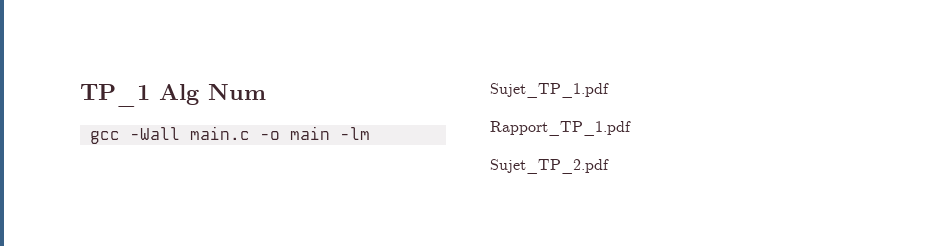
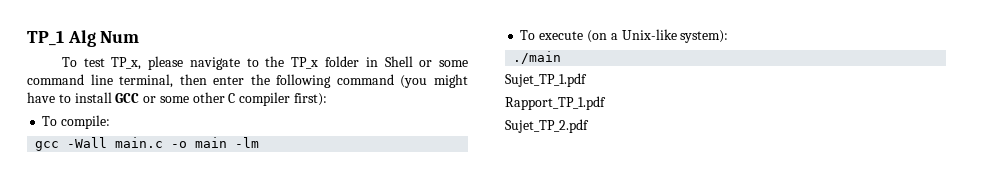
+ To test TP_x, please navigate to the TP_x folder in Shell or some command line terminal, then enter the following command (you might have to install GCC or some other C compiler first):
+ To compile:
+ To execute (on a Unix-like system):
+ ./main

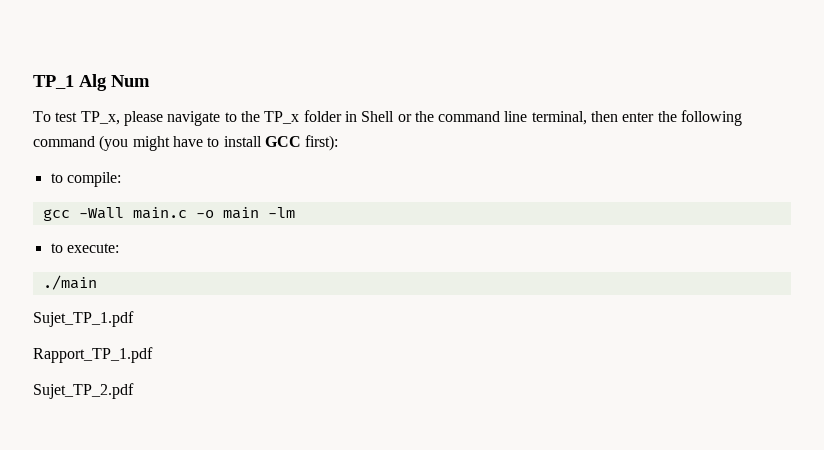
- To test TP_x, please navigate to the TP_x folder in Shell or some command line terminal, then enter the following command (you might have to install GCC or some other C compiler first):
+ To test TP_x, please navigate to the TP_x folder in Shell or the command line terminal, then enter the following command (you might have to install GCC first):
- To compile:
+ to compile:
- To execute (on a Unix-like system):
+ to execute:

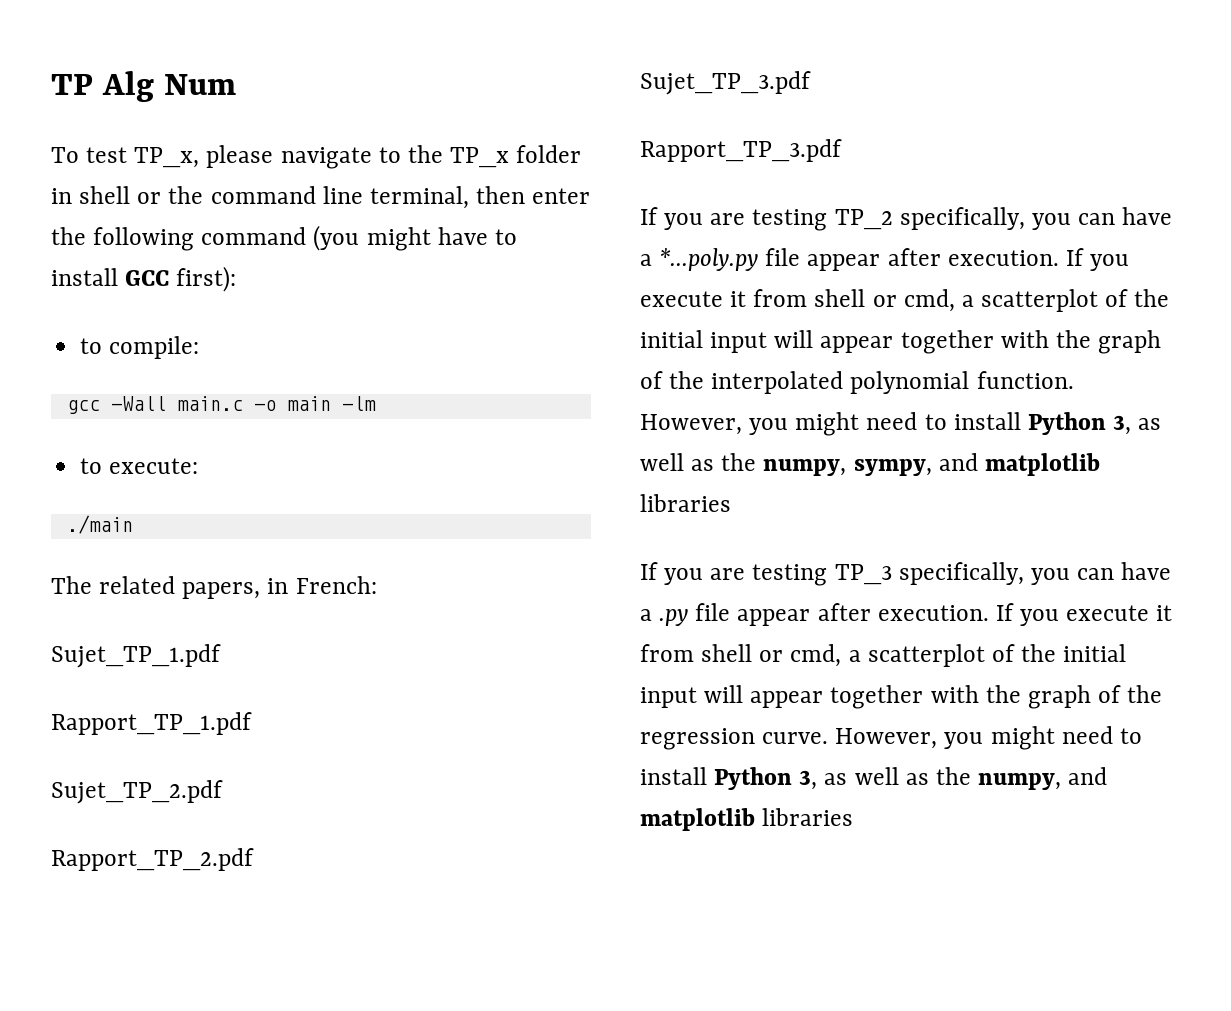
- TP_1 Alg Num
+ TP Alg Num
- To test TP_x, please navigate to the TP_x folder in Shell or the command line terminal, then enter the following command (you might have to install GCC first):
+ To test TP_x, please navigate to the TP_x folder in shell or the command line terminal, then enter the following command (you might have to install GCC first):
+ The related papers, in French:
  Sujet_TP_1.pdf
  Rapport_TP_1.pdf
  Sujet_TP_2.pdf
+ Rapport_TP_2.pdf
+ Sujet_TP_3.pdf
+ Rapport_TP_3.pdf
+ If you are testing TP_2 specifically, you can have a *...poly.py file appear after execution. If you execute it from shell or cmd, a scatterplot of the initial input will appear together with the graph of the interpolated polynomial function. However, you might need to install Python 3, as well as the numpy, sympy, and matplotlib libraries
+ If you are testing TP_3 specifically, you can have a .py file appear after execution. If you execute it from shell or cmd, a scatterplot of the initial input will appear together with the graph of the regression curve. However, you might need to install Python 3, as well as the numpy, and matplotlib libraries

